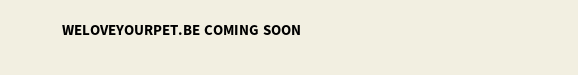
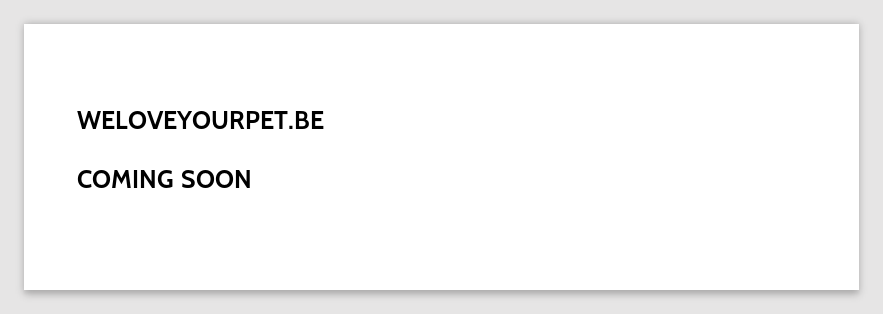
- WELOVEYOURPET.BE COMING SOON
+ WELOVEYOURPET.BE
+ COMING SOON

